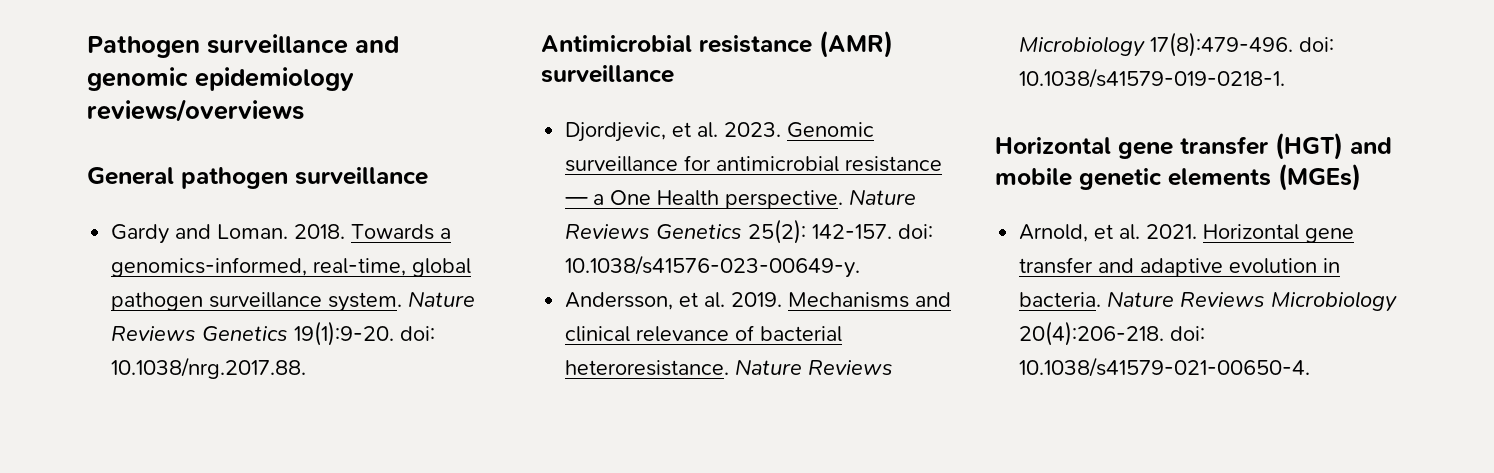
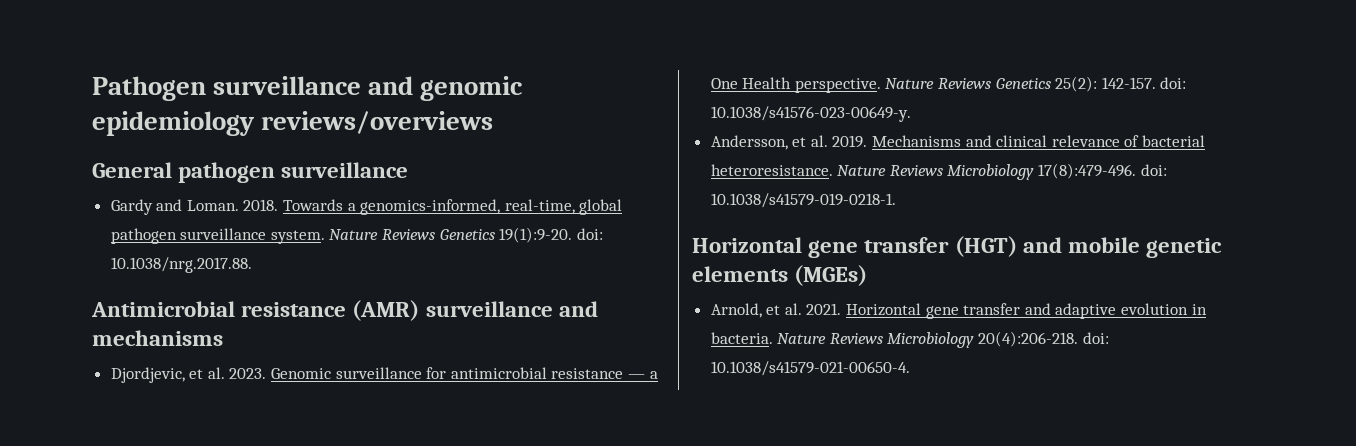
- Antimicrobial resistance (AMR) surveillance
+ Antimicrobial resistance (AMR) surveillance and mechanisms

